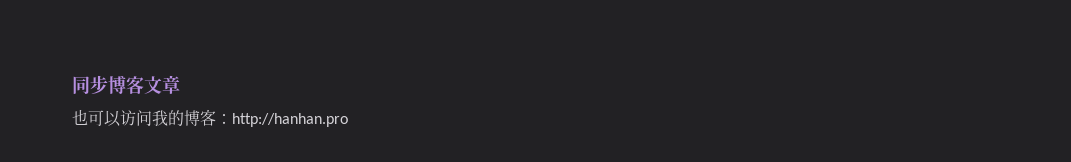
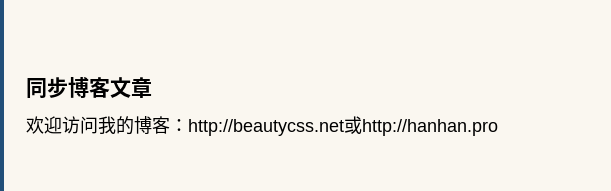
- 也可以访问我的博客：http://hanhan.pro
+ 欢迎访问我的博客：http://beautycss.net或http://hanhan.pro

